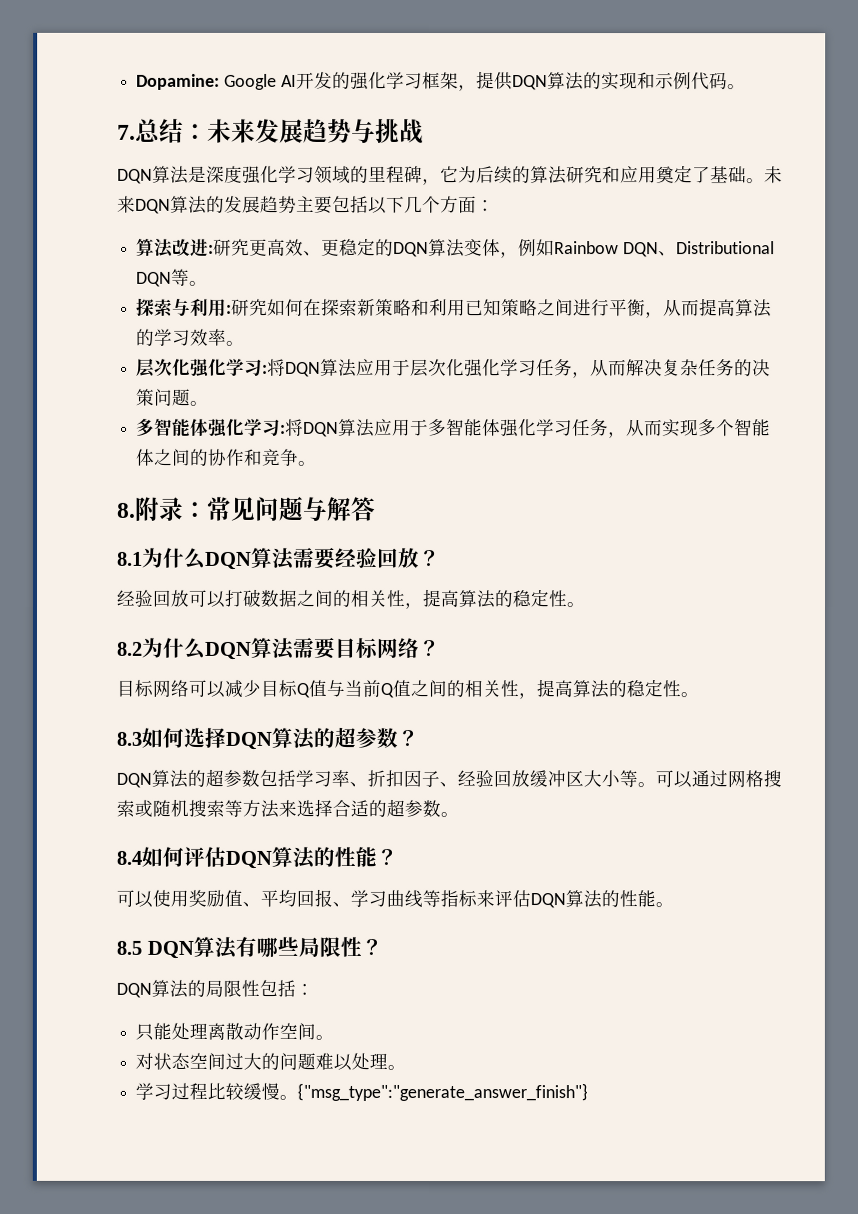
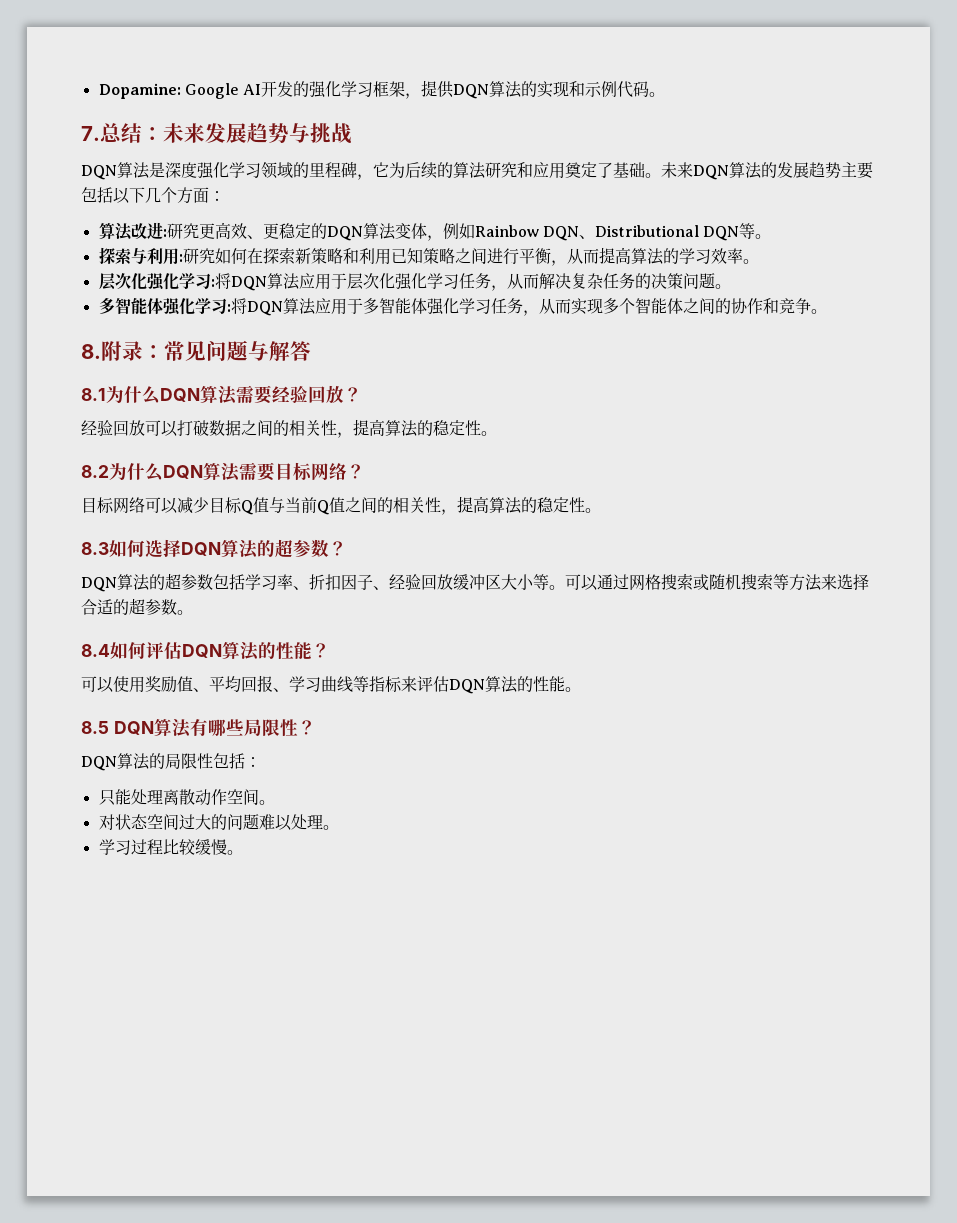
- {"msg_type":"generate_answer_finish"}

